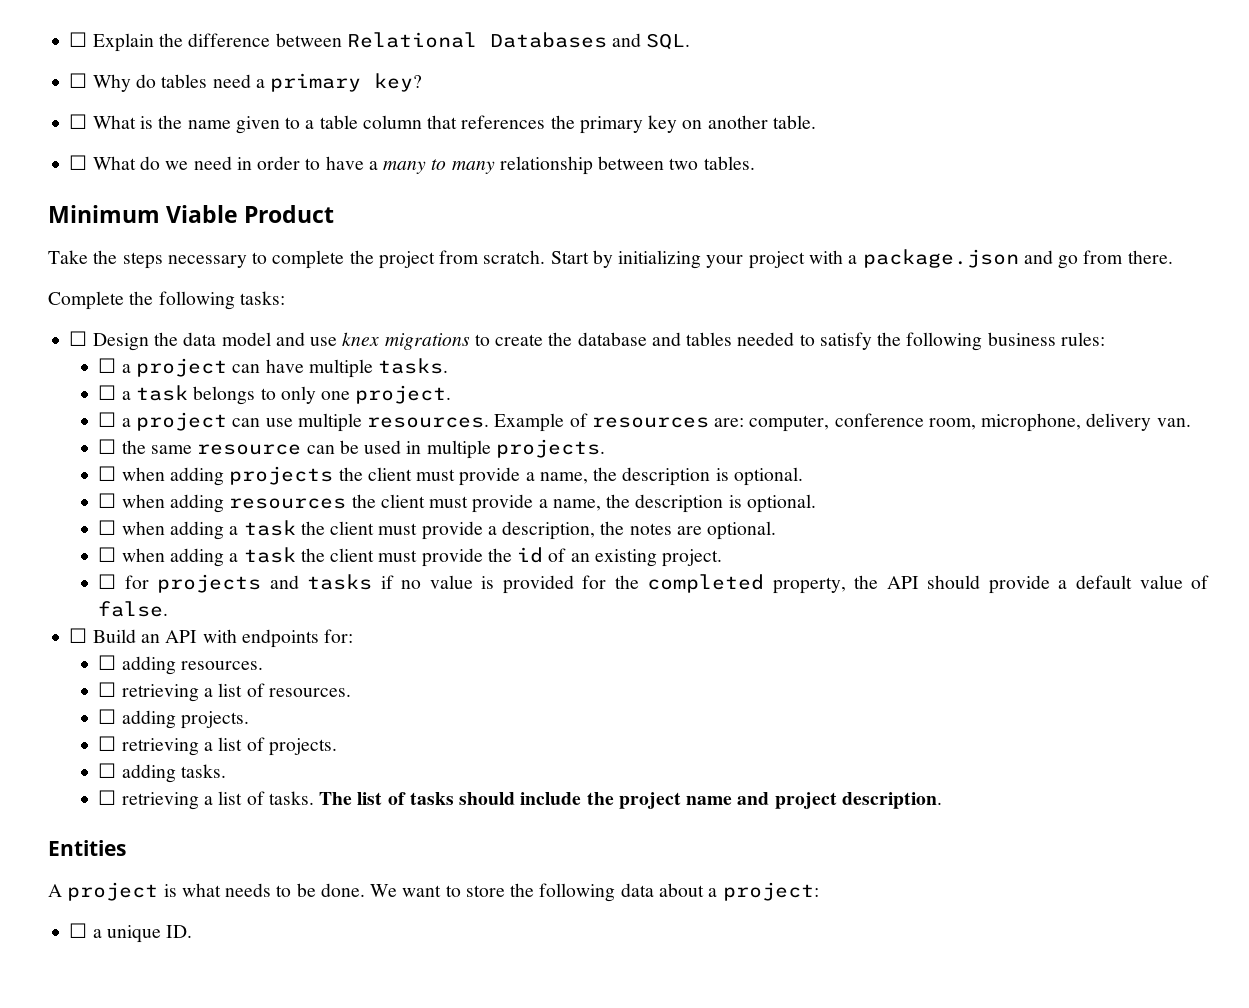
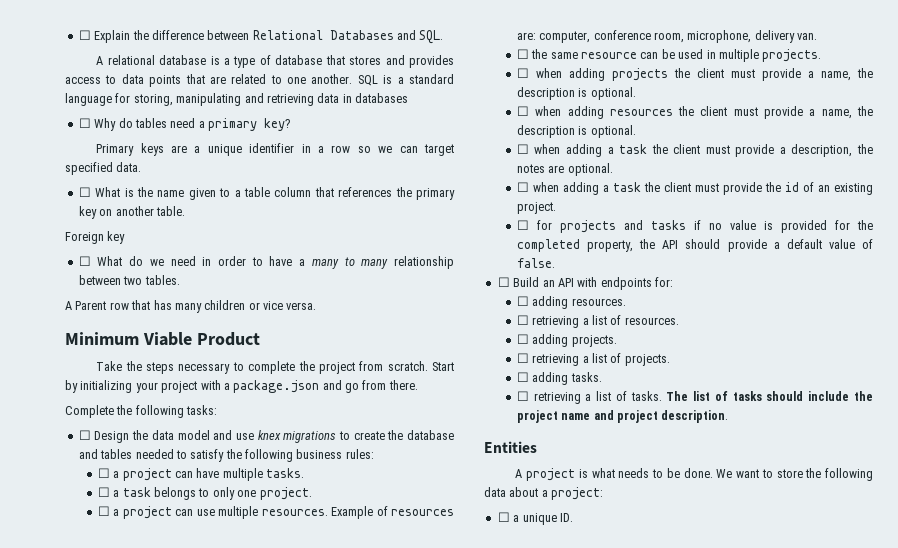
+ A relational database is a type of database that stores and provides access to data points that are related to one another. SQL is a standard language for storing, manipulating and retrieving data in databases
+ Primary keys are a unique identifier in a row so we can target specified data.
+ Foreign key
+ A Parent row that has many children or vice versa.

